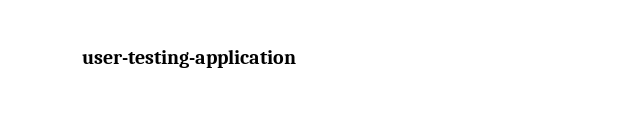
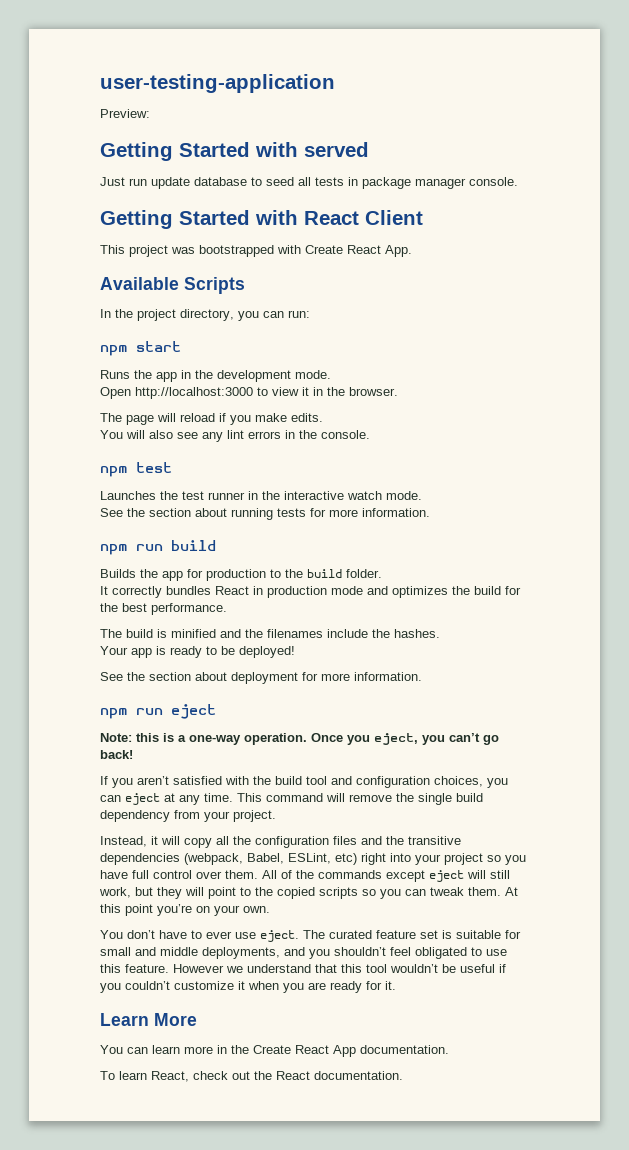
+ Preview:
+ Getting Started with served
+ Just run update database to seed all tests in package manager console.
+ Getting Started with React Client
+ This project was bootstrapped with Create React App.
+ Available Scripts
+ In the project directory, you can run:
+ npm start
+ Runs the app in the development mode.
+ Open http://localhost:3000 to view it in the browser.
+ The page will reload if you make edits.
+ You will also see any lint errors in the console.
+ npm test
+ Launches the test runner in the interactive watch mode.
+ See the section about running tests for more information.
+ npm run build
+ Builds the app for production to the build folder.
+ It correctly bundles React in production mode and optimizes the build for the best performance.
+ The build is minified and the filenames include the hashes.
+ Your app is ready to be deployed!
+ See the section about deployment for more information.
+ npm run eject
+ Note: this is a one-way operation. Once you eject, you can’t go back!
+ If you aren’t satisfied with the build tool and configuration choices, you can eject at any time. This command will remove the single build dependency from your project.
+ Instead, it will copy all the configuration files and the transitive dependencies (webpack, Babel, ESLint, etc) right into your project so you have full control over them. All of the commands except eject will still work, but they will point to the copied scripts so you can tweak them. At this point you’re on your own.
+ You don’t have to ever use eject. The curated feature set is suitable for small and middle deployments, and you shouldn’t feel obligated to use this feature. However we understand that this tool wouldn’t be useful if you couldn’t customize it when you are ready for it.
+ Learn More
+ You can learn more in the Create React App documentation.
+ To learn React, check out the React documentation.

